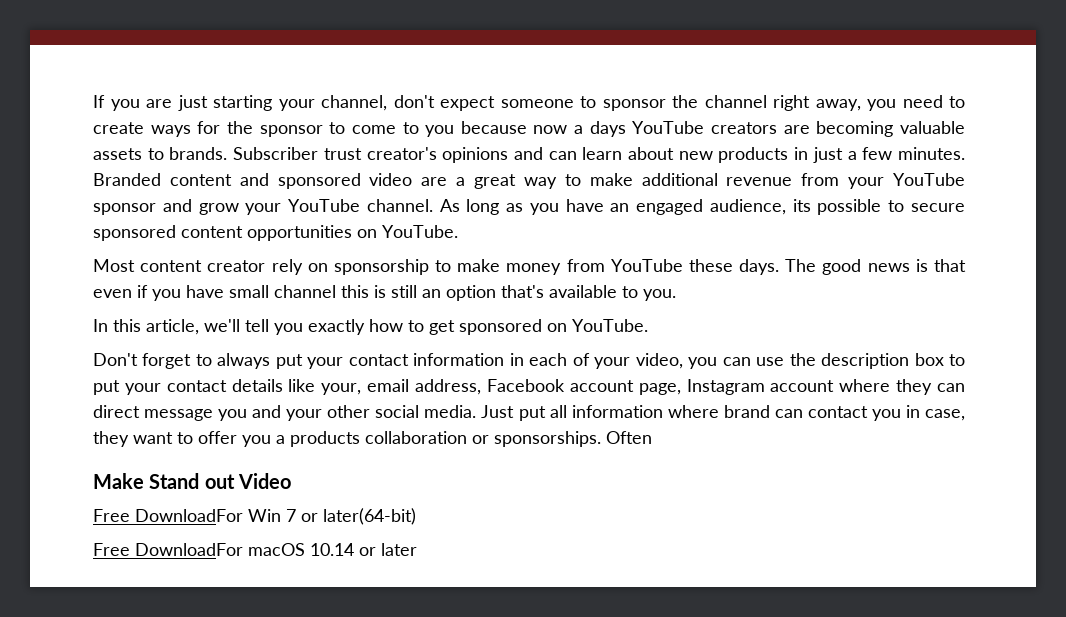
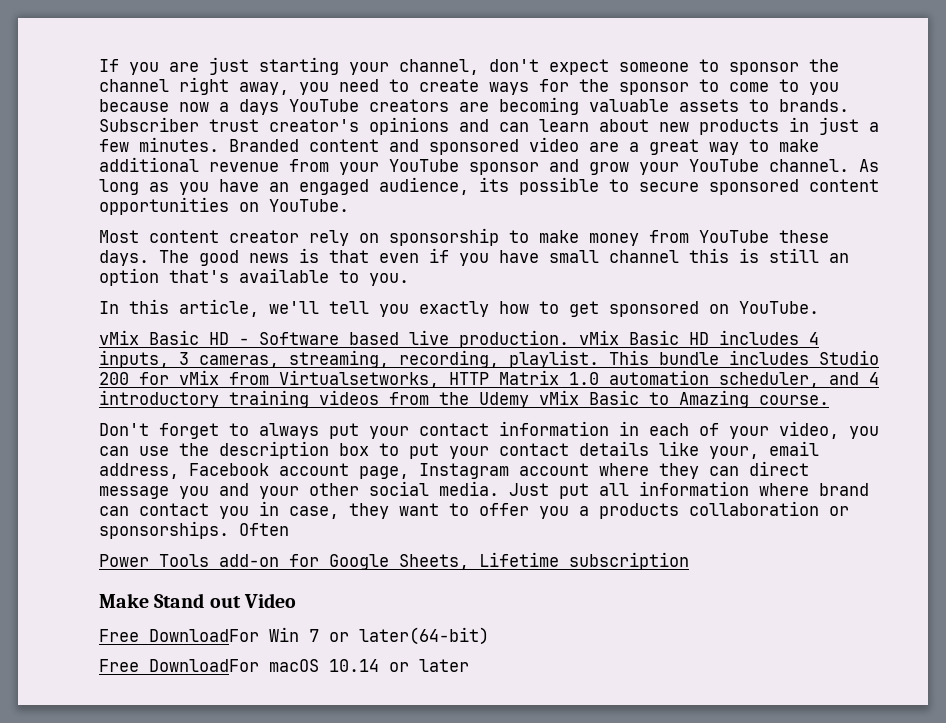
+ vMix Basic HD - Software based live production. vMix Basic HD includes 4 inputs, 3 cameras, streaming, recording, playlist. This bundle includes Studio 200 for vMix from Virtualsetworks, HTTP Matrix 1.0 automation scheduler, and 4 introductory training videos from the Udemy vMix Basic to Amazing course.
+ Power Tools add-on for Google Sheets, Lifetime subscription

